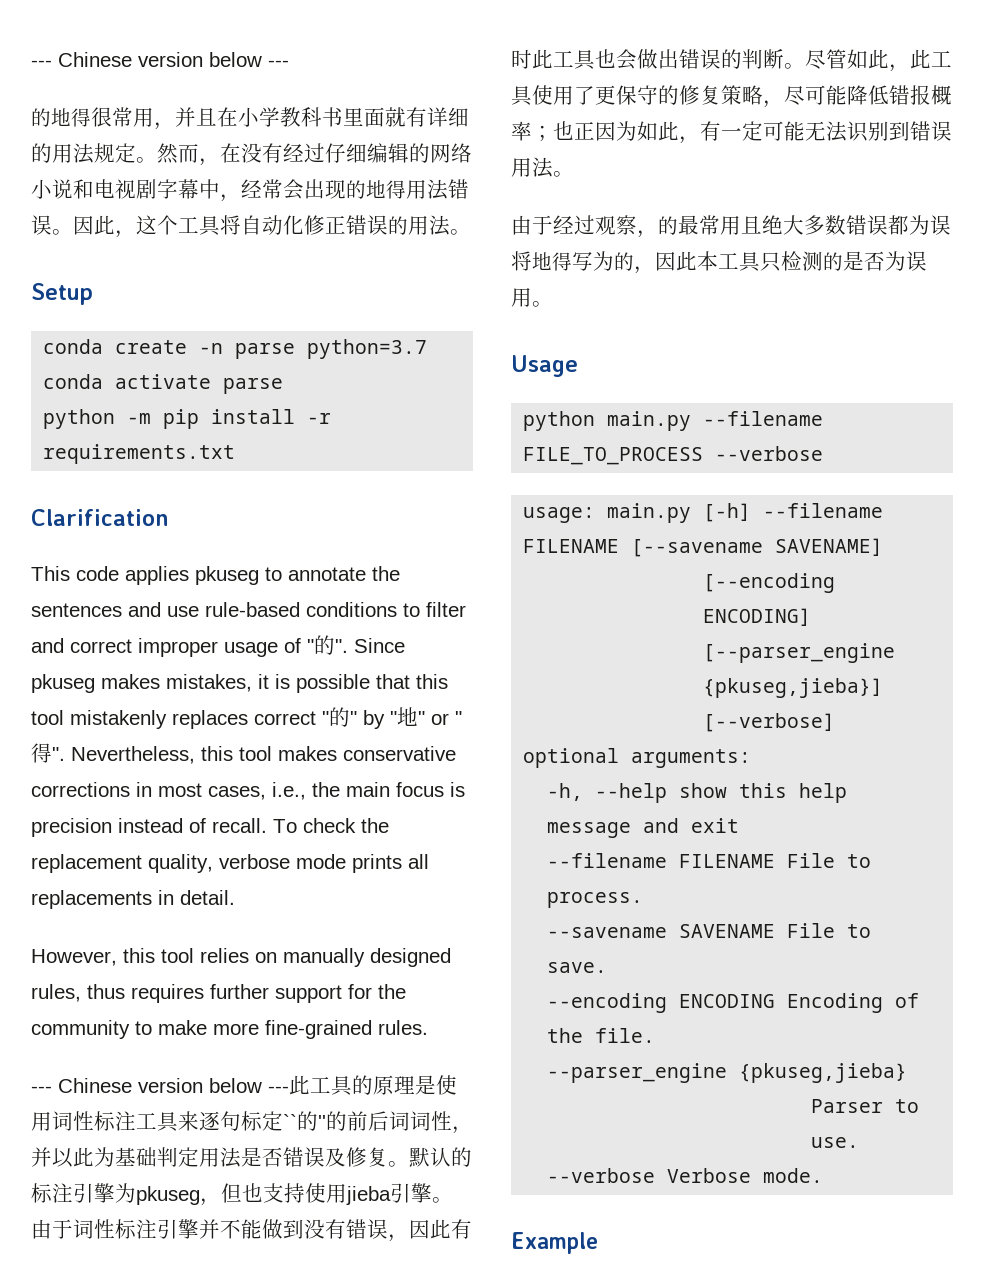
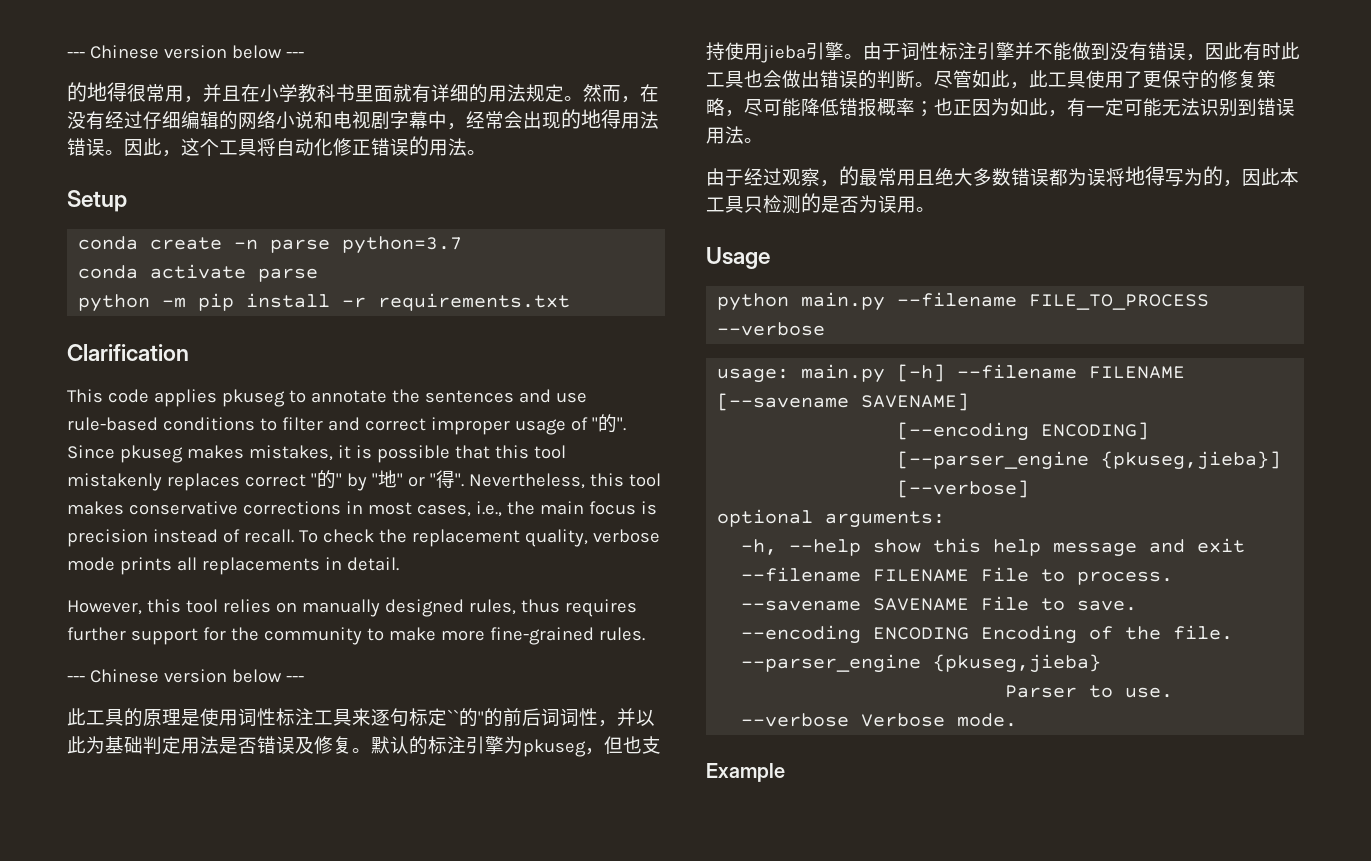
  However, this tool relies on manually designed rules, thus requires further support for the community to make more fine-grained rules.
- --- Chinese version below ---此工具的原理是使用词性标注工具来逐句标定``的''的前后词词性，并以此为基础判定用法是否错误及修复。
+ --- Chinese version below ---
+ 此工具的原理是使用词性标注工具来逐句标定``的''的前后词词性，并以此为基础判定用法是否错误及修复。

